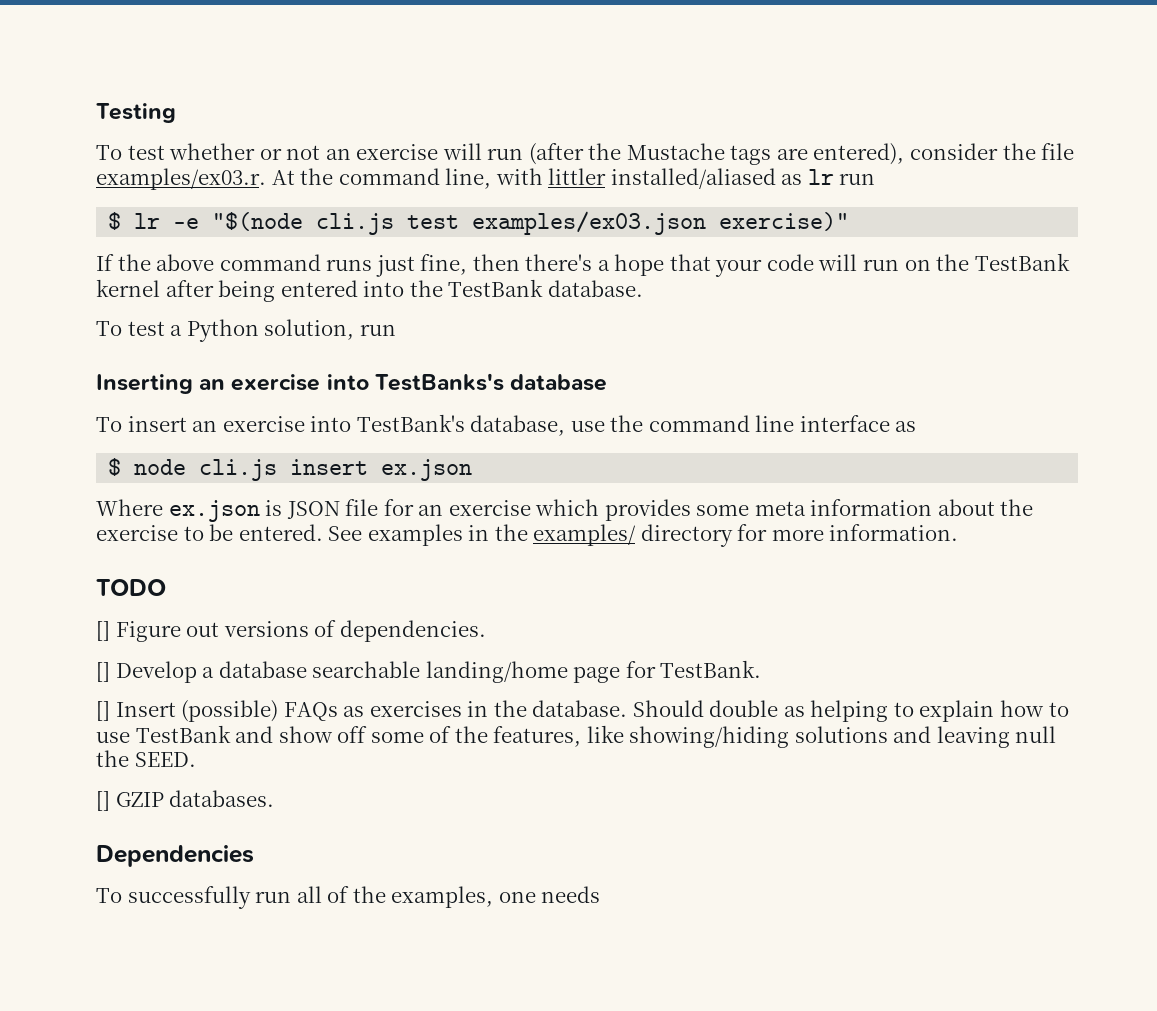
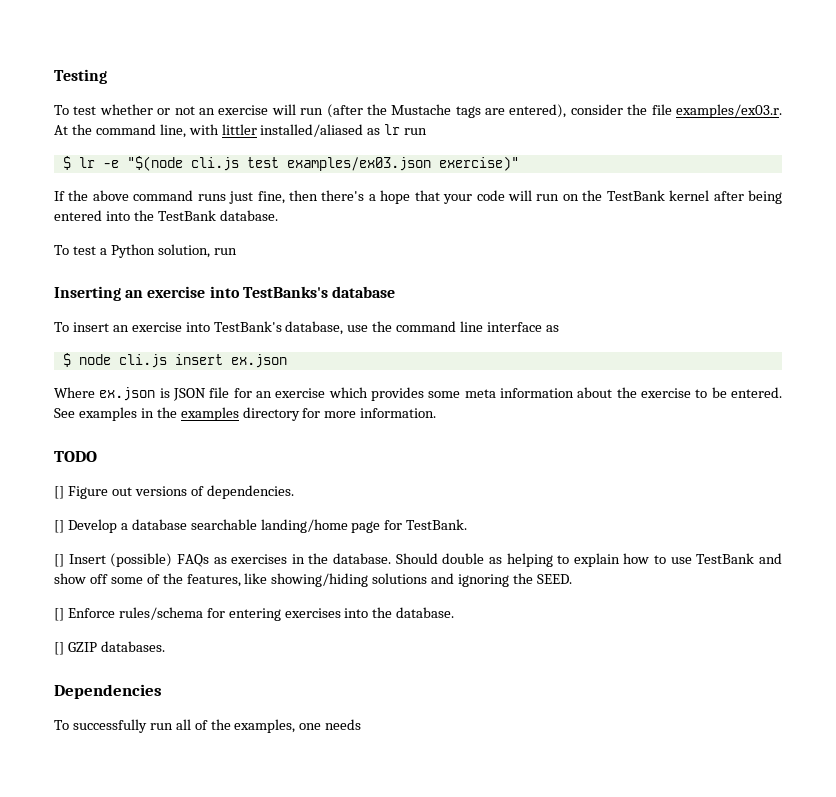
- See examples in the examples/ directory for more information.
+ See examples in the examples directory for more information.
- Should double as helping to explain how to use TestBank and show off some of the features, like showing/hiding solutions and leaving null the SEED.
+ Should double as helping to explain how to use TestBank and show off some of the features, like showing/hiding solutions and ignoring the SEED.
+ [] Enforce rules/schema for entering exercises into the database.

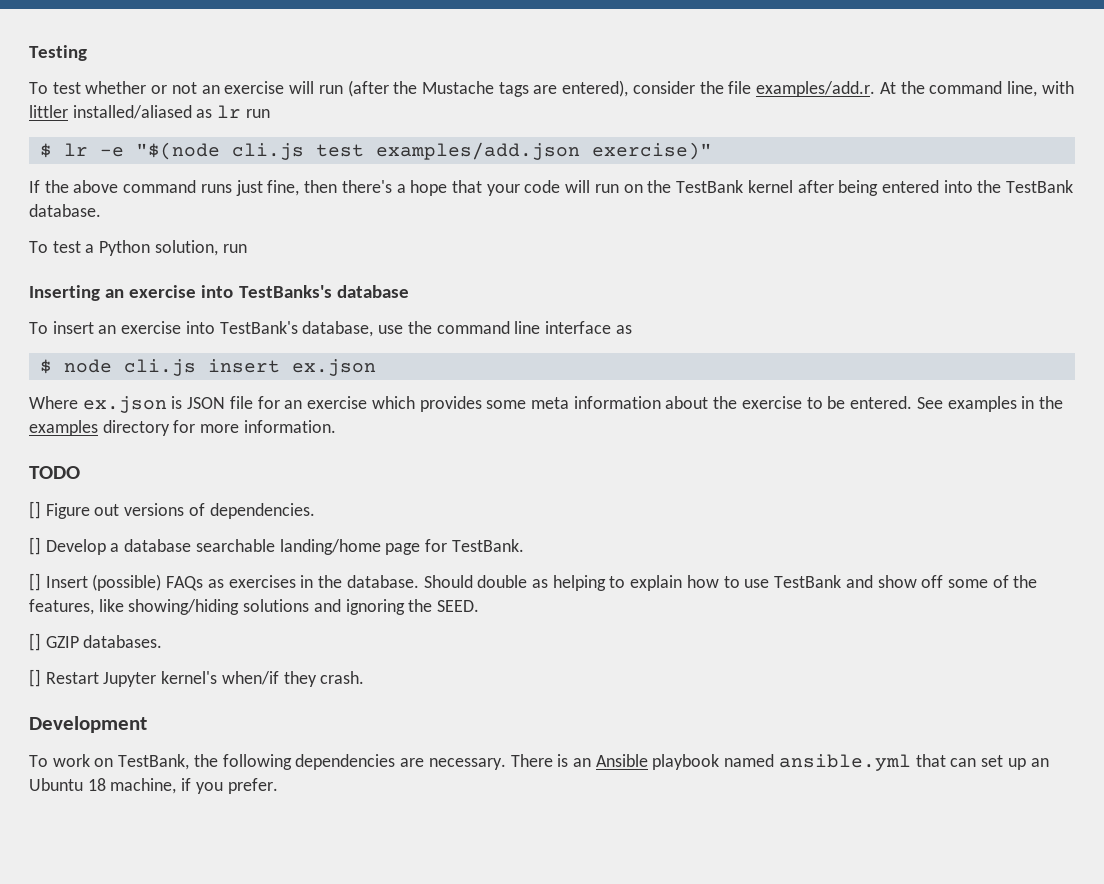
- To test whether or not an exercise will run (after the Mustache tags are entered), consider the file examples/ex03.r. At the command line, with littler installed/aliased as lr run
+ To test whether or not an exercise will run (after the Mustache tags are entered), consider the file examples/add.r. At the command line, with littler installed/aliased as lr run
- $ lr -e "$(node cli.js test examples/ex03.json exercise)"
+ $ lr -e "$(node cli.js test examples/add.json exercise)"
- [] Enforce rules/schema for entering exercises into the database.
  [] GZIP databases.
- Dependencies
- To successfully run all of the examples, one needs
+ [] Restart Jupyter kernel's when/if they crash.
+ Development
+ To work on TestBank, the following dependencies are necessary. There is an Ansible playbook named ansible.yml that can set up an Ubuntu 18 machine, if you prefer.

